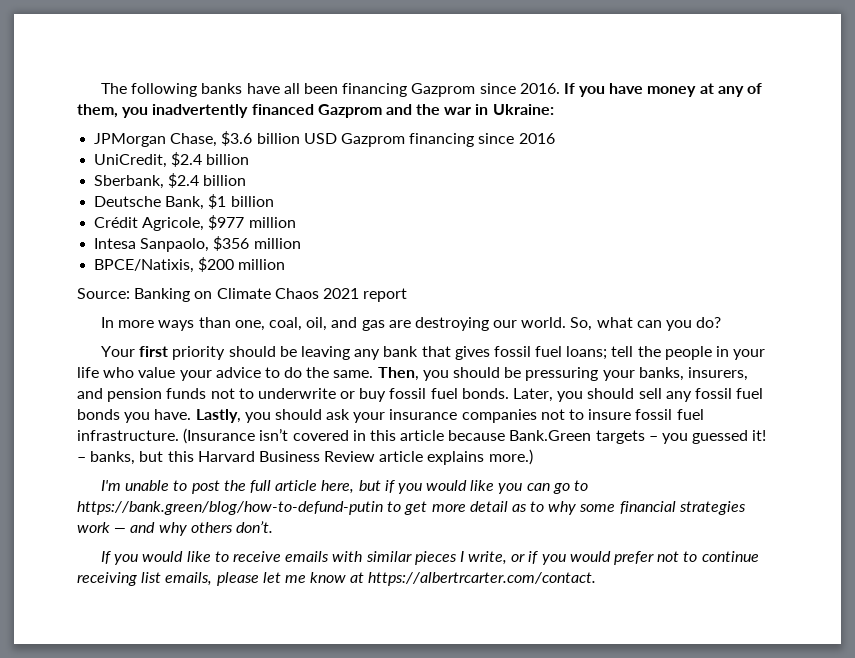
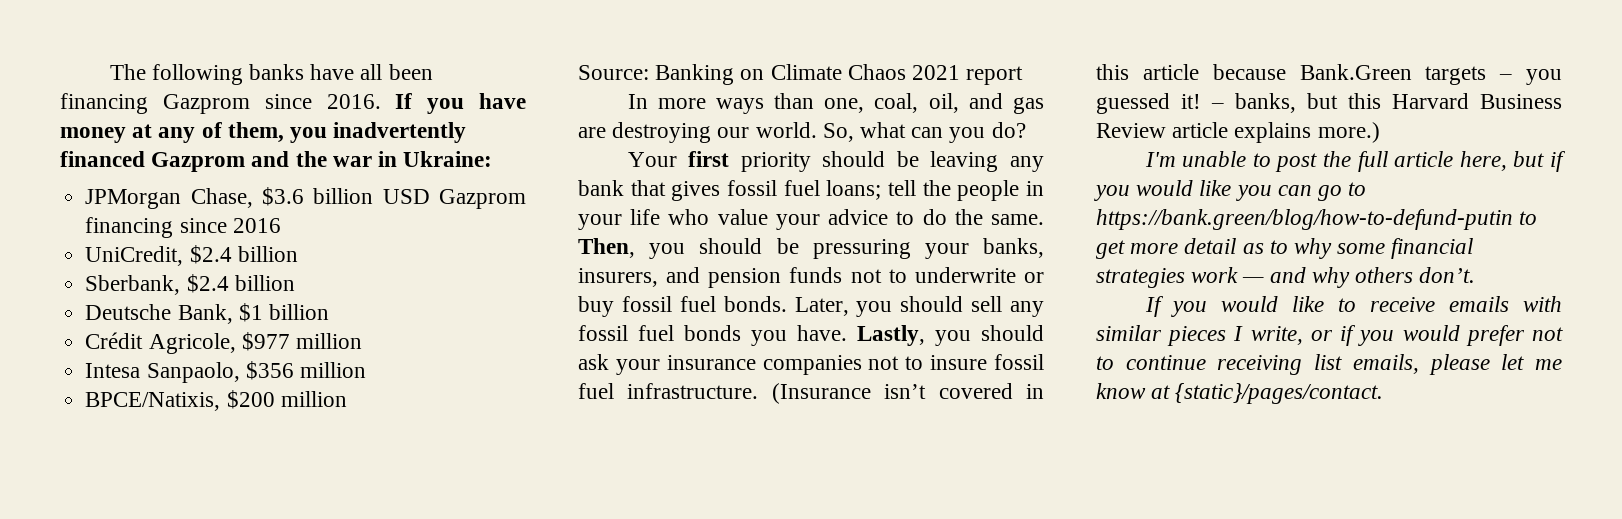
- If you would like to receive emails with similar pieces I write, or if you would prefer not to continue receiving list emails, please let me know at https://albertrcarter.com/contact.
+ If you would like to receive emails with similar pieces I write, or if you would prefer not to continue receiving list emails, please let me know at {static}/pages/contact.

